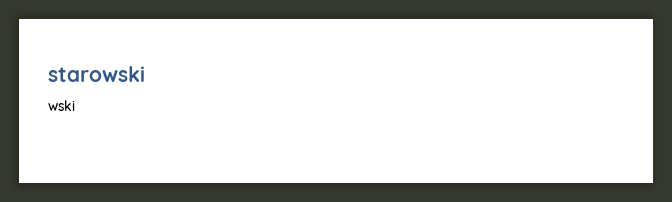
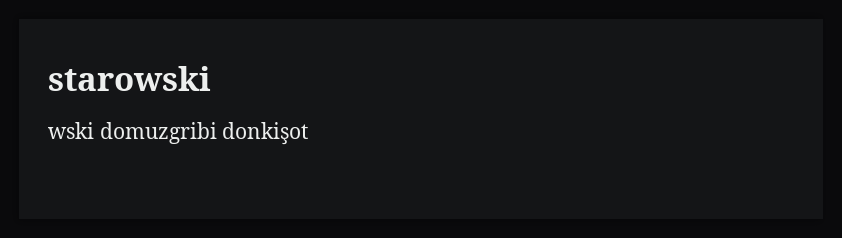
- wski
+ wski domuzgribi donkişot

